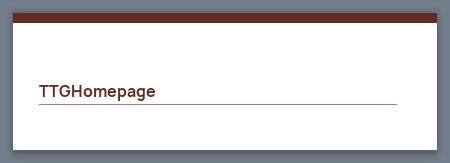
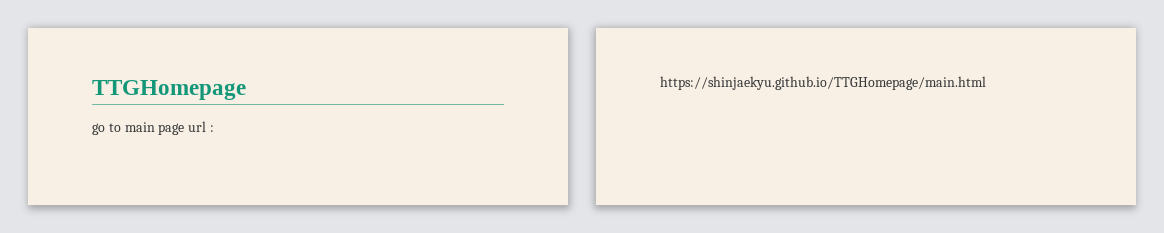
+ go to main page url : https://shinjaekyu.github.io/TTGHomepage/main.html

